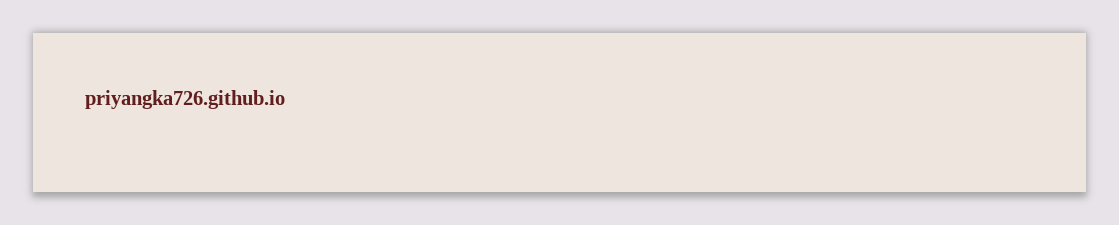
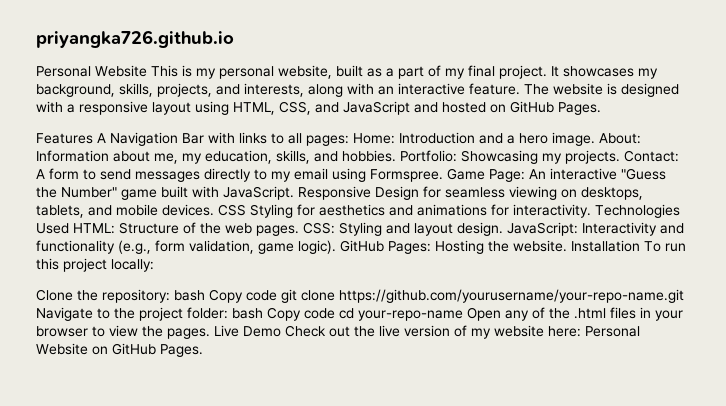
+ Personal Website This is my personal website, built as a part of my final project. It showcases my background, skills, projects, and interests, along with an interactive feature. The website is designed with a responsive layout using HTML, CSS, and JavaScript and hosted on GitHub Pages.
+ Features A Navigation Bar with links to all pages: Home: Introduction and a hero image. About: Information about me, my education, skills, and hobbies. Portfolio: Showcasing my projects. Contact: A form to send messages directly to my email using Formspree. Game Page: An interactive "Guess the Number" game built with JavaScript. Responsive Design for seamless viewing on desktops, tablets, and mobile devices. CSS Styling for aesthetics and animations for interactivity. Technologies Used HTML: Structure of the web pages. CSS: Styling and layout design. JavaScript: Interactivity and functionality (e.g., form validation, game logic). GitHub Pages: Hosting the website. Installation To run this project locally:
+ Clone the repository: bash Copy code git clone https://github.com/yourusername/your-repo-name.git Navigate to the project folder: bash Copy code cd your-repo-name Open any of the .html files in your browser to view the pages. Live Demo Check out the live version of my website here: Personal Website on GitHub Pages.

